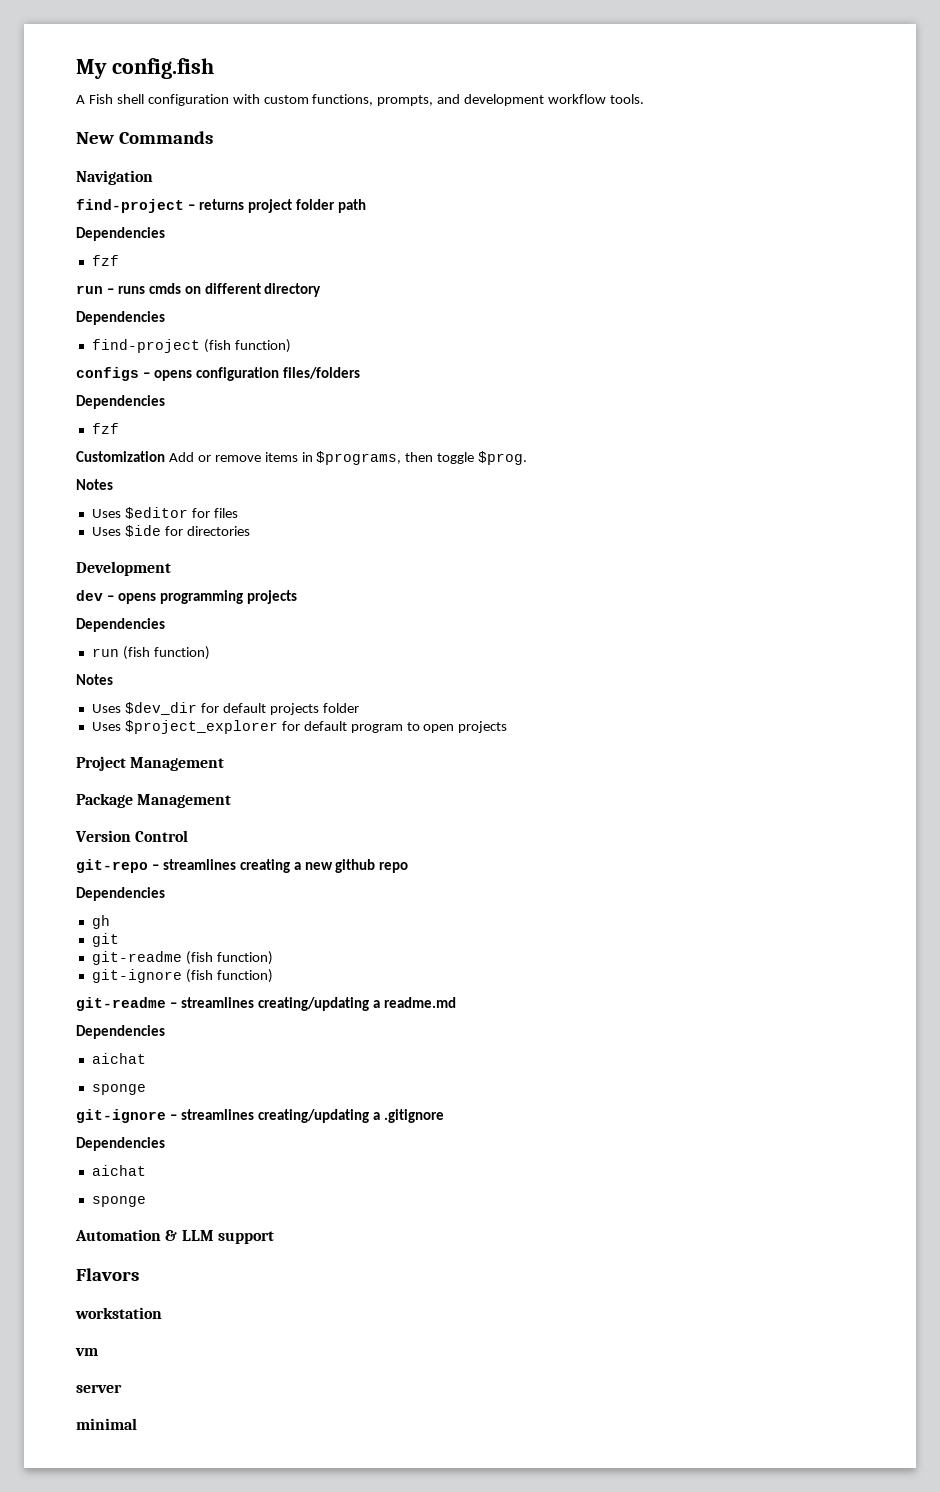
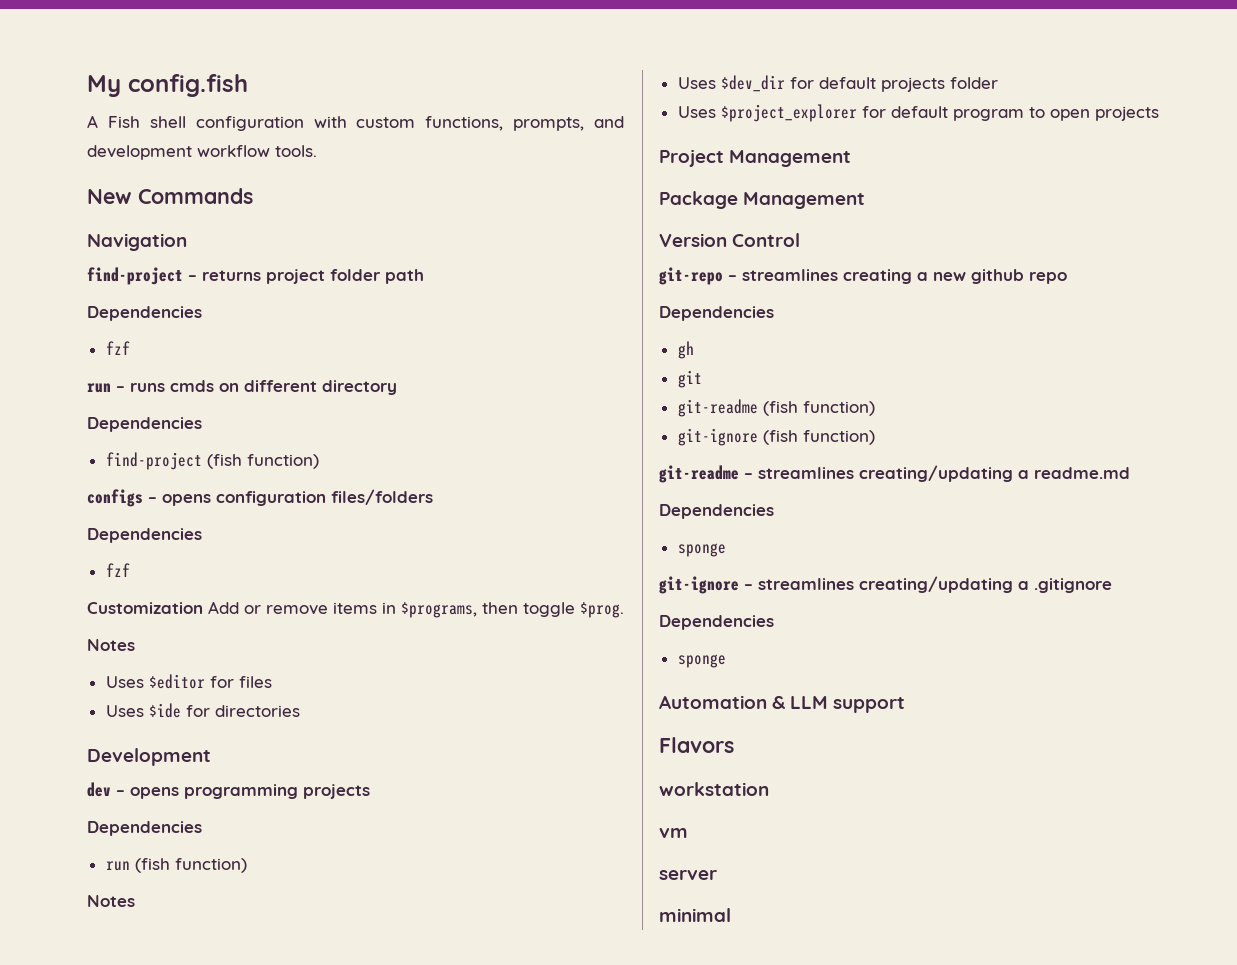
  git-readme – streamlines creating/updating a readme.md
  Dependencies
- aichat
  git-ignore – streamlines creating/updating a .gitignore
  Dependencies
- aichat

